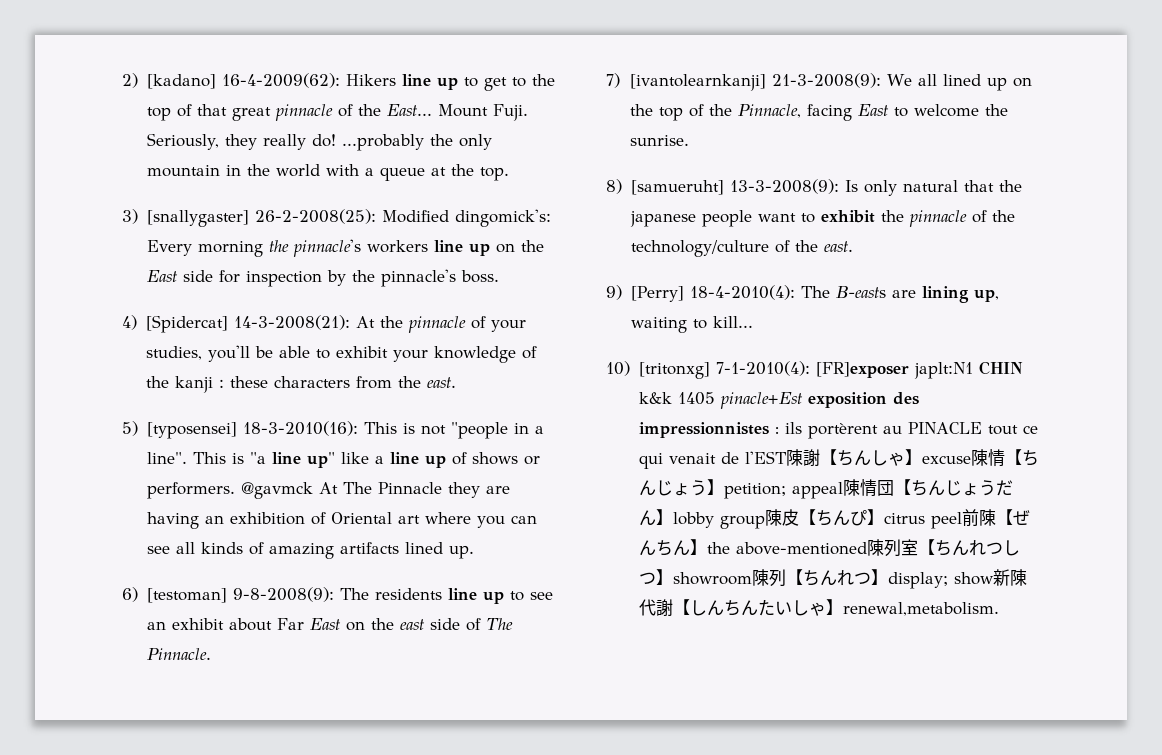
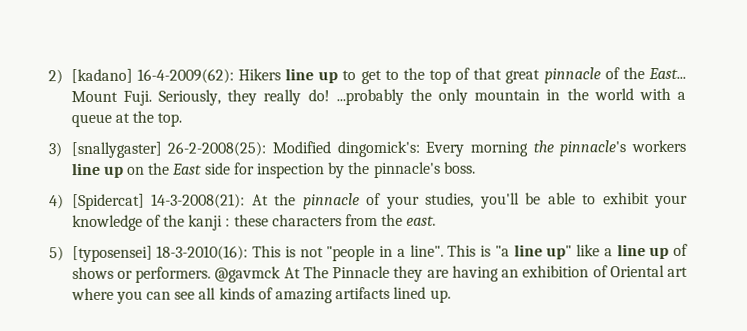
- 6) [testoman] 9-8-2008(9): The residents line up to see an exhibit about Far East on the east side of The Pinnacle.
- 7) [ivantolearnkanji] 21-3-2008(9): We all lined up on the top of the Pinnacle, facing East to welcome the sunrise.
- 8) [samueruht] 13-3-2008(9): Is only natural that the japanese people want to exhibit the pinnacle of the technology/culture of the east.
- 9) [Perry] 18-4-2010(4): The B-easts are lining up, waiting to kill...
- 10) [tritonxg] 7-1-2010(4): [FR]exposer japlt:N1 CHIN k&k 1405 pinacle+Est exposition des impressionnistes : ils portèrent au PINACLE tout ce qui venait de l'EST陳謝【ちんしゃ】excuse陳情【ちんじょう】petition; appeal陳情団【ちんじょうだん】lobby group陳皮【ちんぴ】citrus peel前陳【ぜんちん】the above-mentioned陳列室【ちんれつしつ】showroom陳列【ちんれつ】display; show新陳代謝【しんちんたいしゃ】renewal,metabolism.

